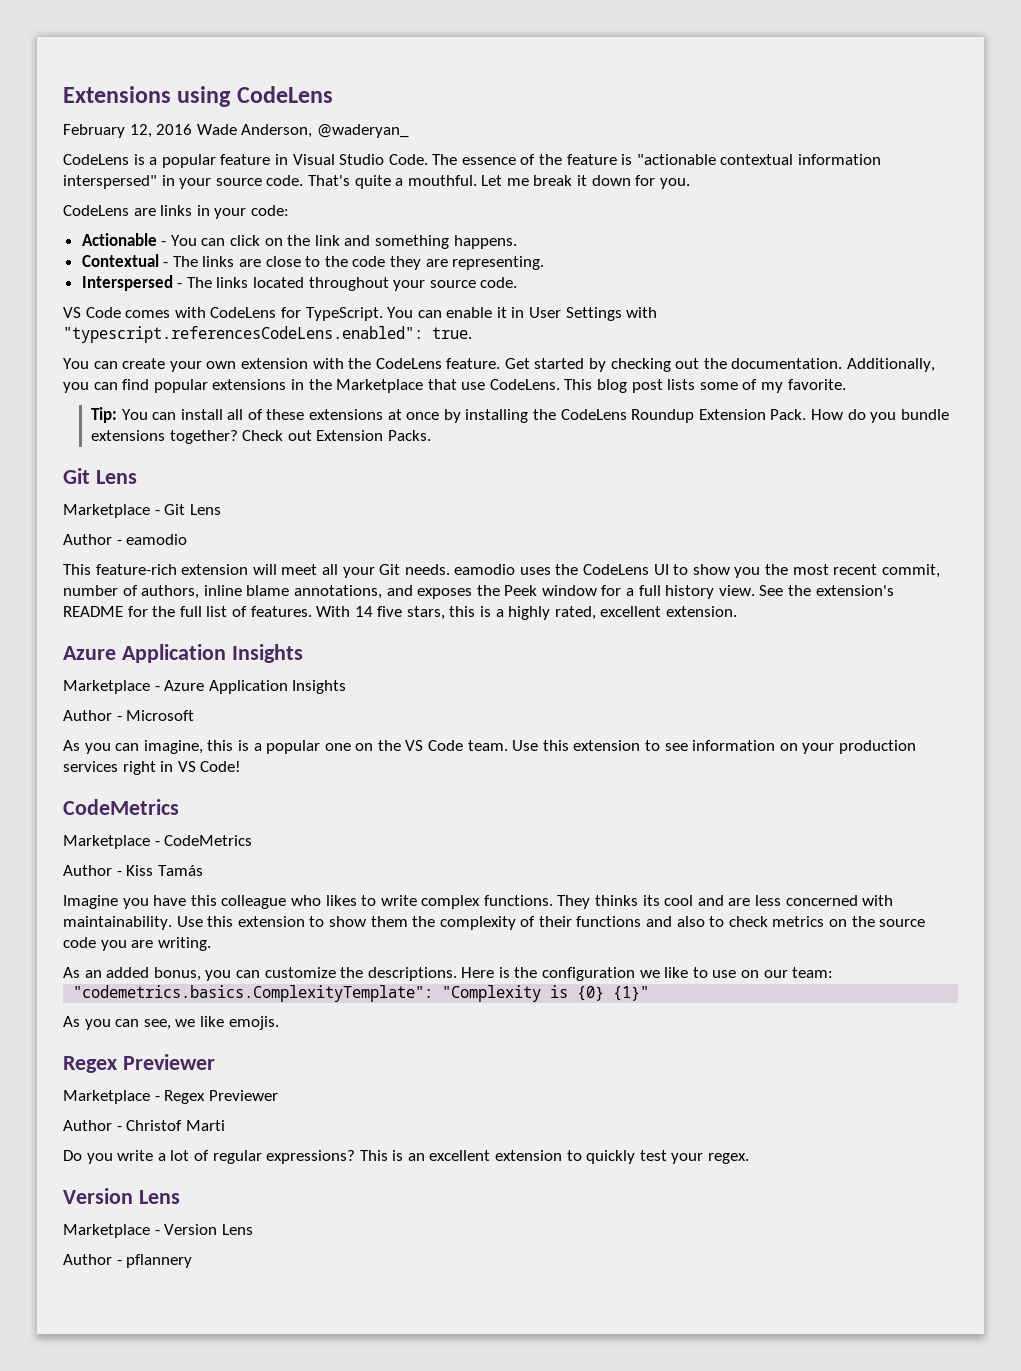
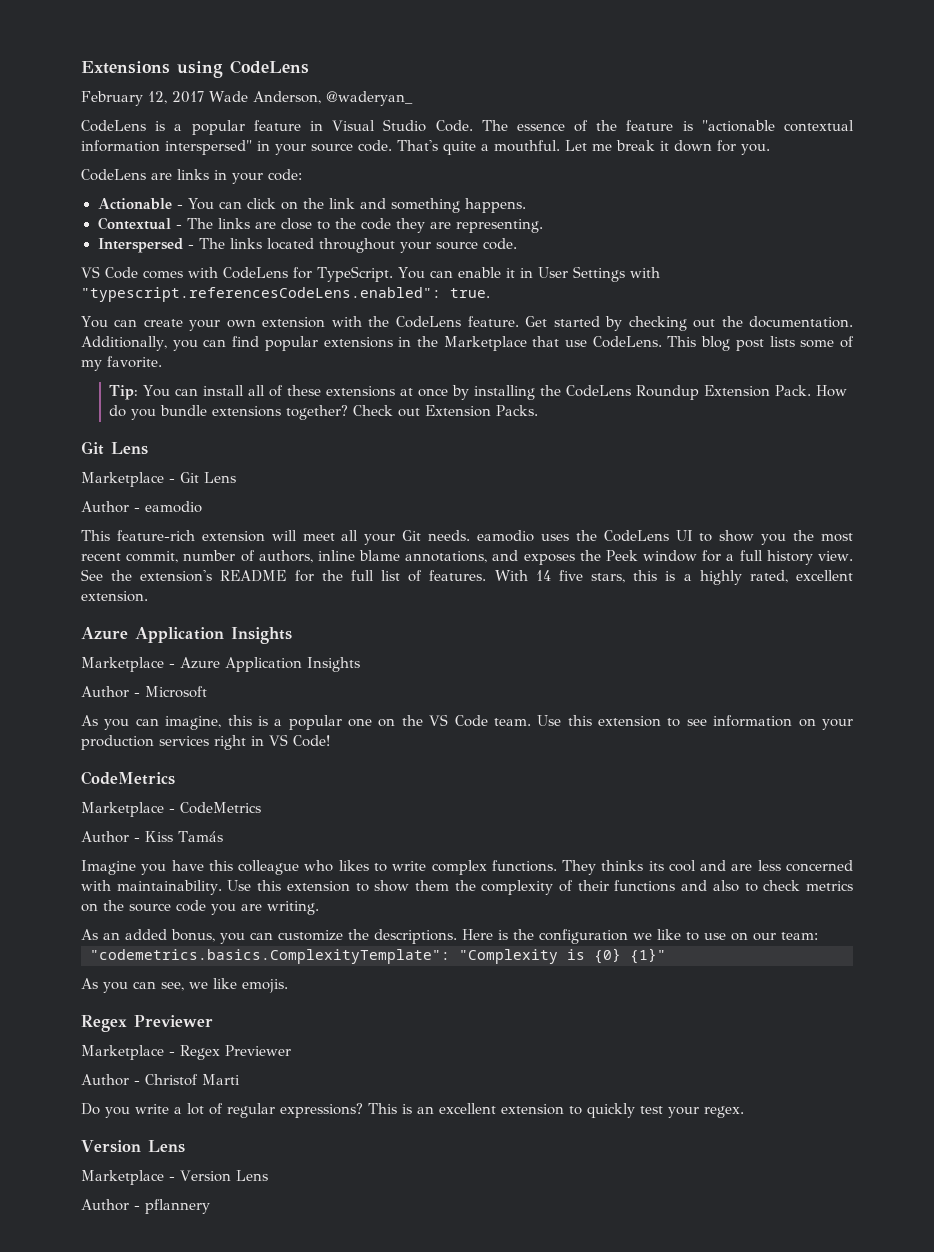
- February 12, 2016 Wade Anderson, @waderyan_
+ February 12, 2017 Wade Anderson, @waderyan_

